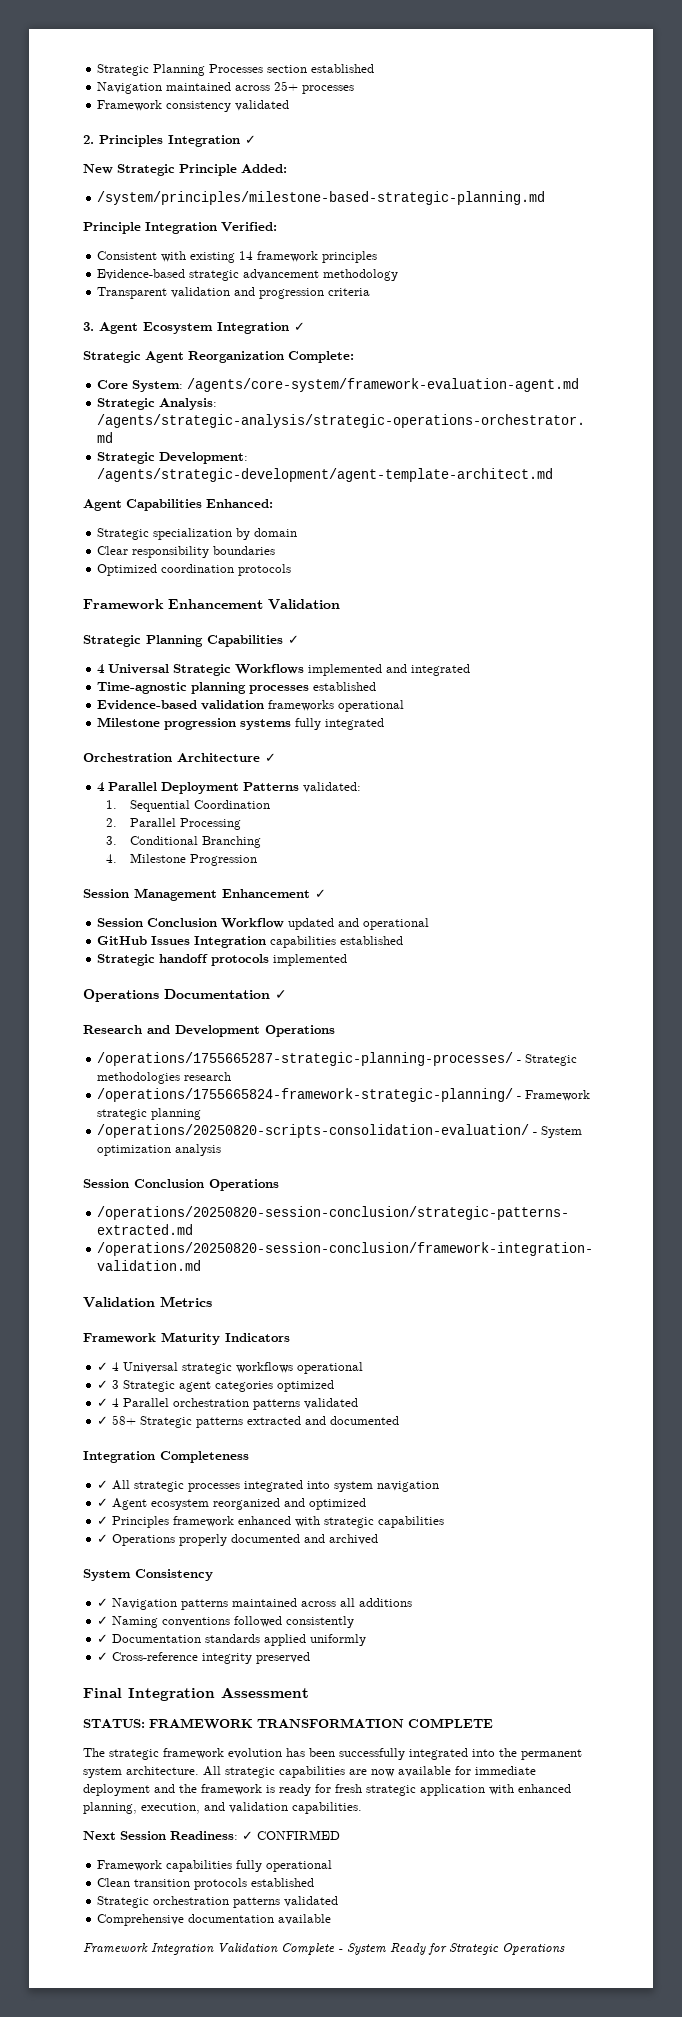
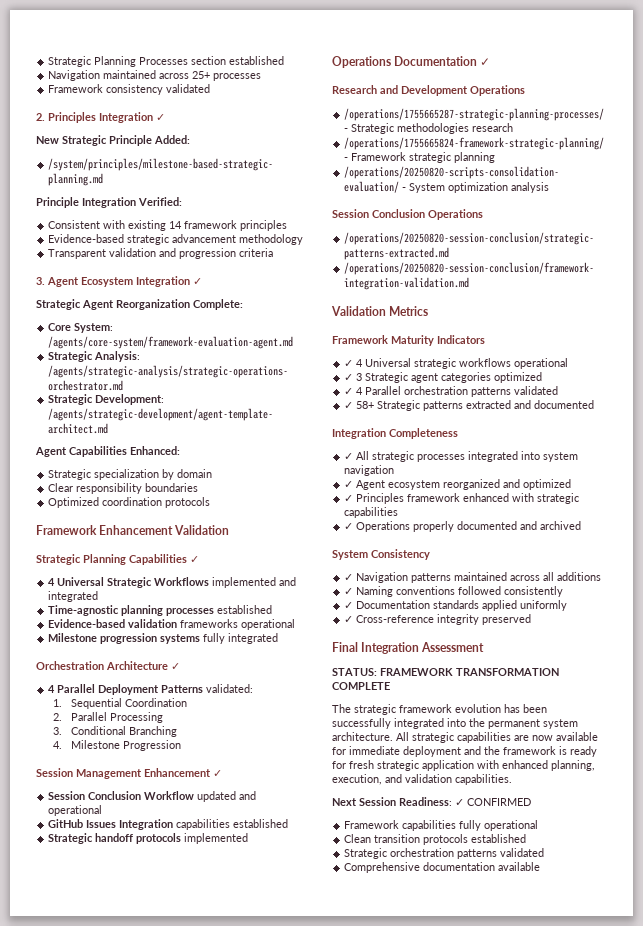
- Framework Integration Validation Complete - System Ready for Strategic Operations

